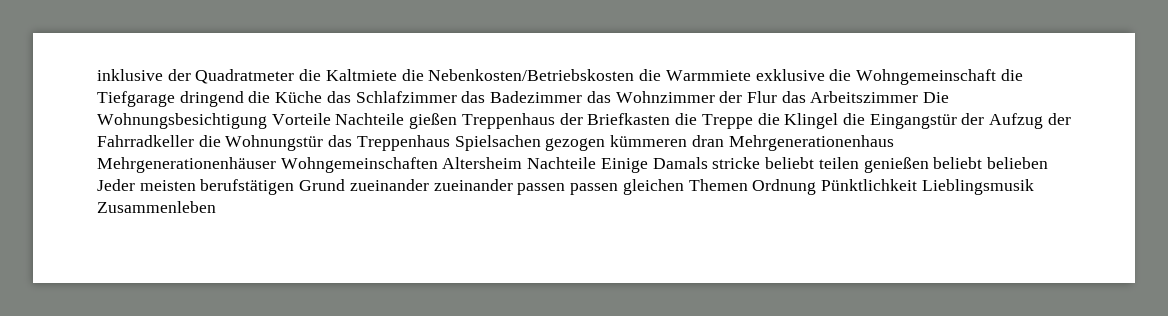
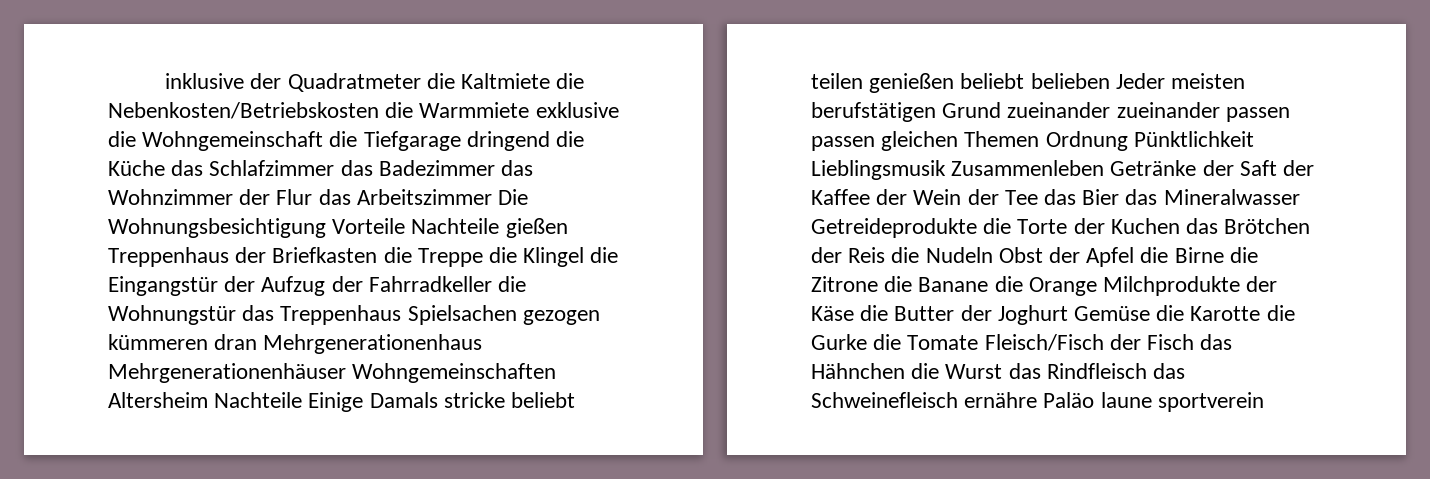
- inklusive der Quadratmeter die Kaltmiete die Nebenkosten/Betriebskosten die Warmmiete exklusive die Wohngemeinschaft die Tiefgarage dringend die Küche das Schlafzimmer das Badezimmer das Wohnzimmer der Flur das Arbeitszimmer Die Wohnungsbesichtigung Vorteile Nachteile gießen Treppenhaus der Briefkasten die Treppe die Klingel die Eingangstür der Aufzug der Fahrradkeller die Wohnungstür das Treppenhaus Spielsachen gezogen kümmeren dran Mehrgenerationenhaus Mehrgenerationenhäuser Wohngemeinschaften Altersheim Nachteile Einige Damals stricke beliebt teilen genießen beliebt belieben Jeder meisten berufstätigen Grund zueinander zueinander passen passen gleichen Themen Ordnung Pünktlichkeit Lieblingsmusik Zusammenleben
+ inklusive der Quadratmeter die Kaltmiete die Nebenkosten/Betriebskosten die Warmmiete exklusive die Wohngemeinschaft die Tiefgarage dringend die Küche das Schlafzimmer das Badezimmer das Wohnzimmer der Flur das Arbeitszimmer Die Wohnungsbesichtigung Vorteile Nachteile gießen Treppenhaus der Briefkasten die Treppe die Klingel die Eingangstür der Aufzug der Fahrradkeller die Wohnungstür das Treppenhaus Spielsachen gezogen kümmeren dran Mehrgenerationenhaus Mehrgenerationenhäuser Wohngemeinschaften Altersheim Nachteile Einige Damals stricke beliebt teilen genießen beliebt belieben Jeder meisten berufstätigen Grund zueinander zueinander passen passen gleichen Themen Ordnung Pünktlichkeit Lieblingsmusik Zusammenleben Getränke der Saft der Kaffee der Wein der Tee das Bier das Mineralwasser Getreideprodukte die Torte der Kuchen das Brötchen der Reis die Nudeln Obst der Apfel die Birne die Zitrone die Banane die Orange Milchprodukte der Käse die Butter der Joghurt Gemüse die Karotte die Gurke die Tomate Fleisch/Fisch der Fisch das Hähnchen die Wurst das Rindfleisch das Schweinefleisch ernähre Paläo laune sportverein

